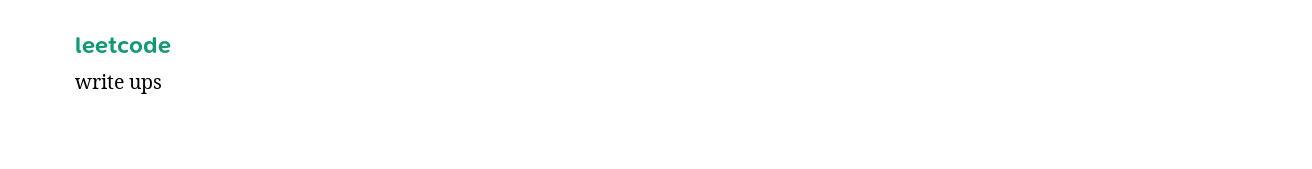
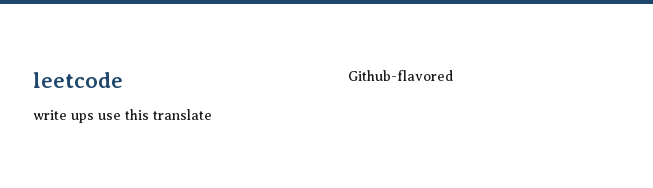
- write ups
+ write ups use this translate Github-flavored

